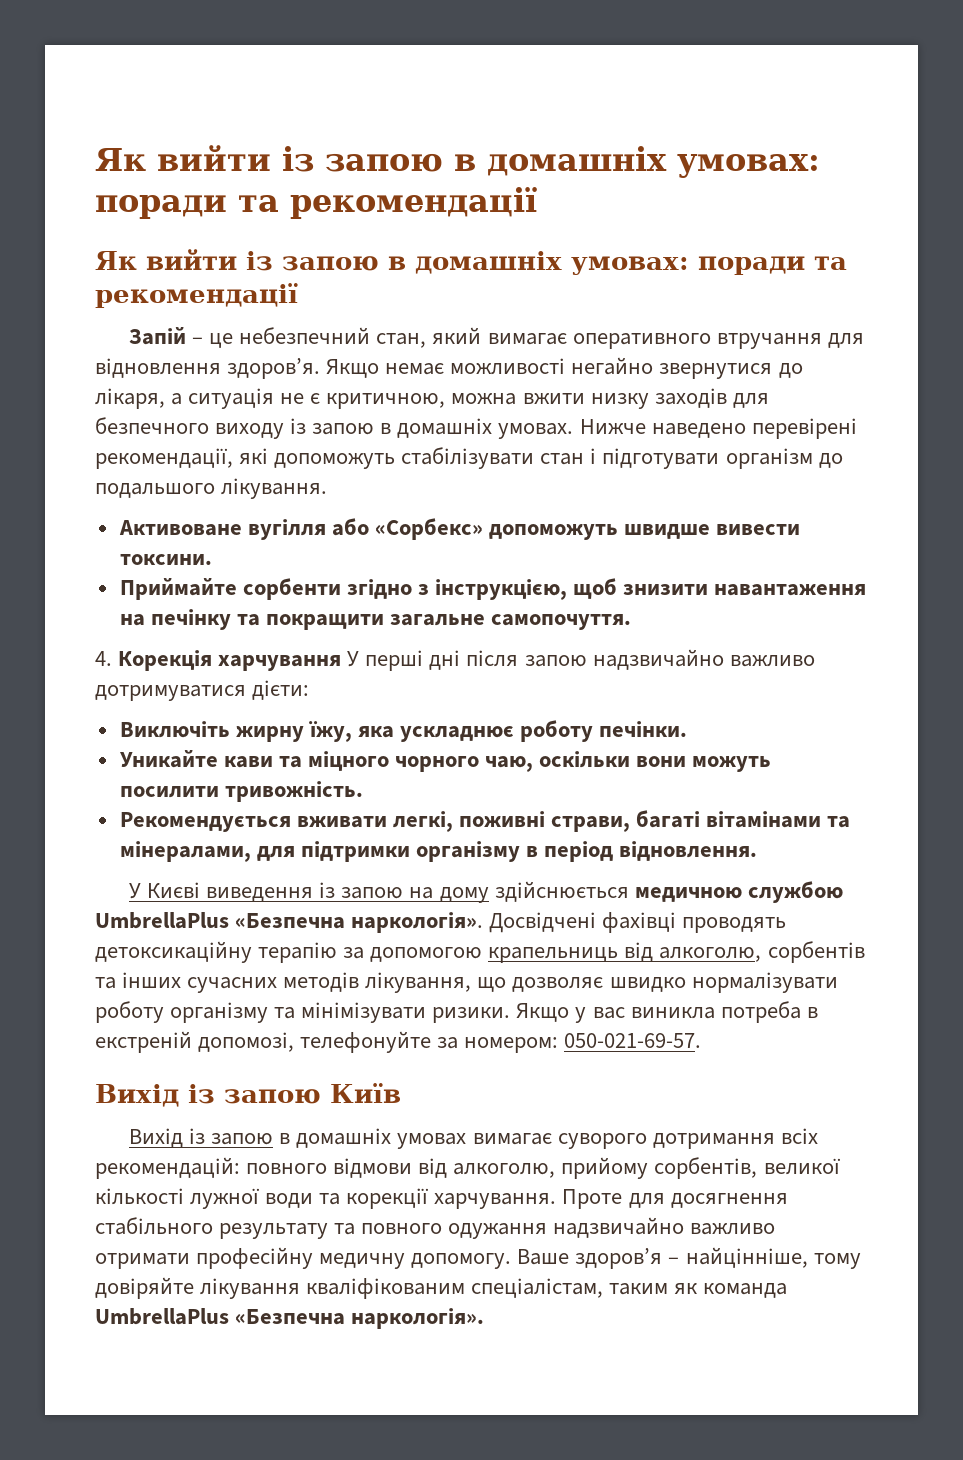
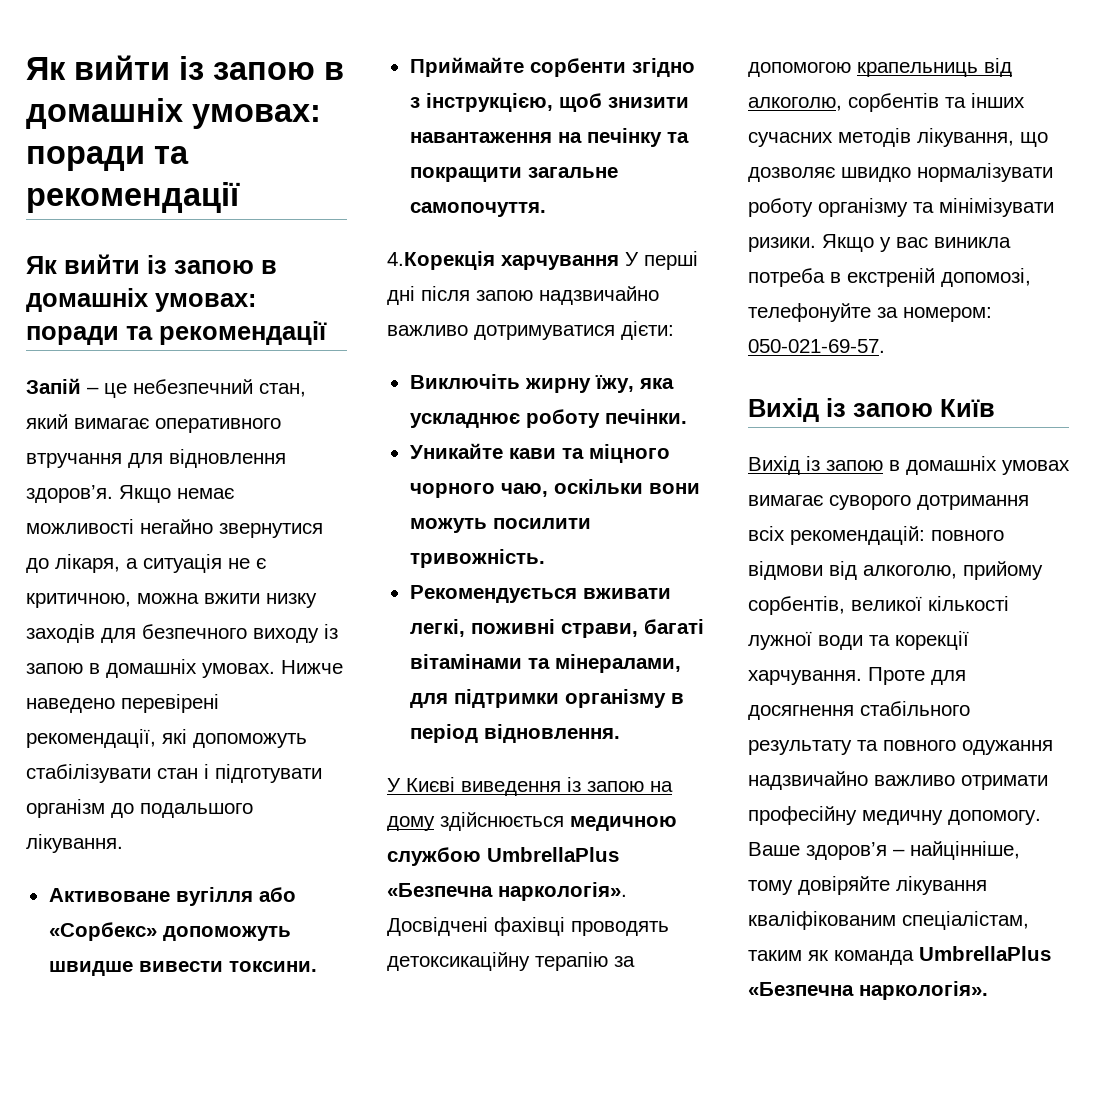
- 4. Корекція харчування У перші дні після запою надзвичайно важливо дотримуватися дієти:
+ 4.Корекція харчування У перші дні після запою надзвичайно важливо дотримуватися дієти:

